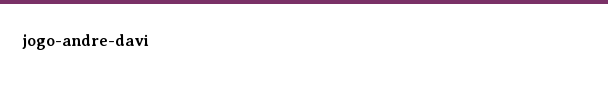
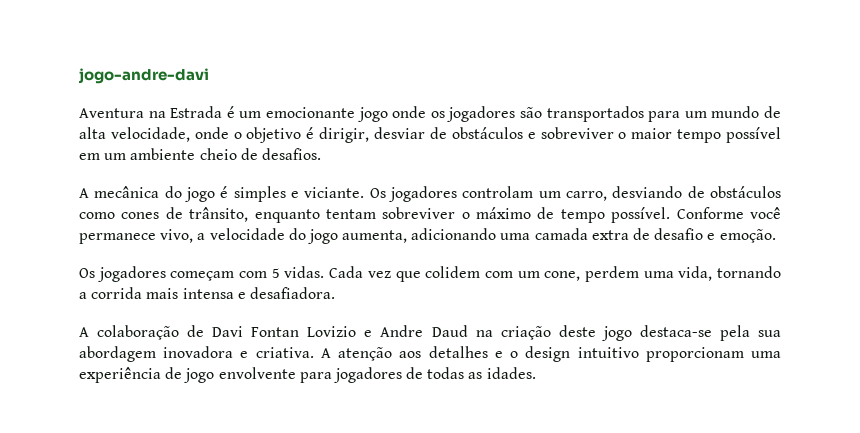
+ Aventura na Estrada é um emocionante jogo onde os jogadores são transportados para um mundo de alta velocidade, onde o objetivo é dirigir, desviar de obstáculos e sobreviver o maior tempo possível em um ambiente cheio de desafios.
+ A mecânica do jogo é simples e viciante. Os jogadores controlam um carro, desviando de obstáculos como cones de trânsito, enquanto tentam sobreviver o máximo de tempo possível. Conforme você permanece vivo, a velocidade do jogo aumenta, adicionando uma camada extra de desafio e emoção.
+ Os jogadores começam com 5 vidas. Cada vez que colidem com um cone, perdem uma vida, tornando a corrida mais intensa e desafiadora.
+ A colaboração de Davi Fontan Lovizio e Andre Daud na criação deste jogo destaca-se pela sua abordagem inovadora e criativa. A atenção aos detalhes e o design intuitivo proporcionam uma experiência de jogo envolvente para jogadores de todas as idades.

